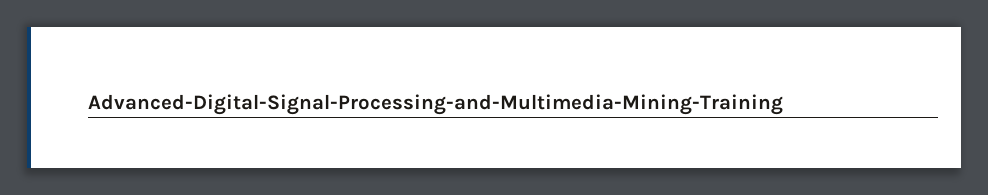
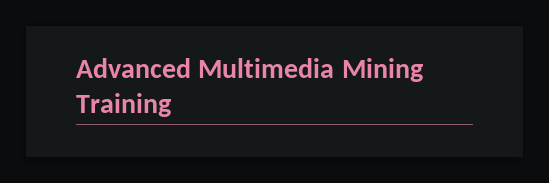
- Advanced-Digital-Signal-Processing-and-Multimedia-Mining-Training
+ Advanced Multimedia Mining Training

